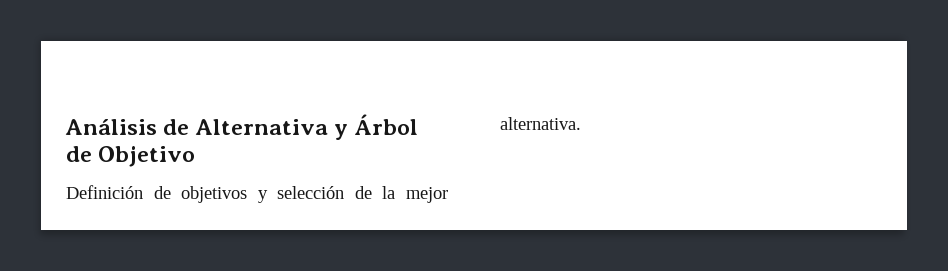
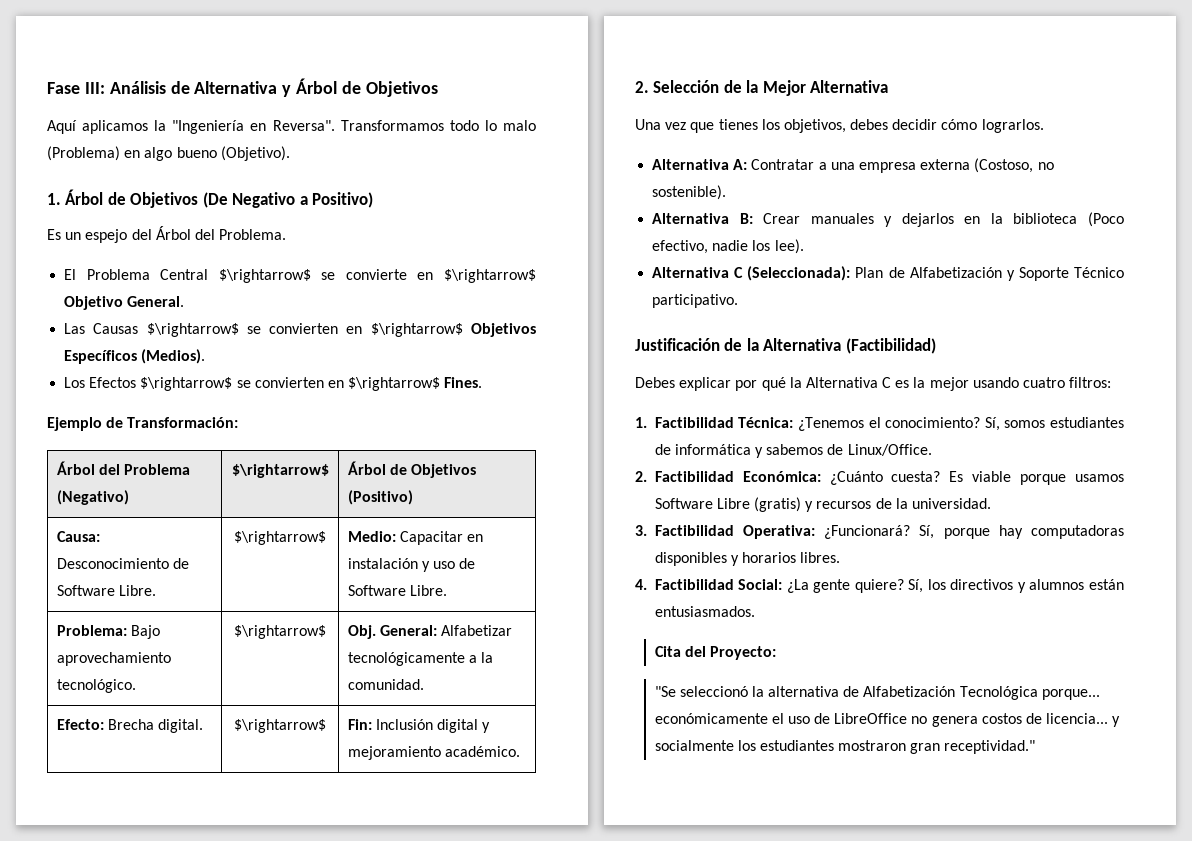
- Análisis de Alternativa y Árbol de Objetivo
- Definición de objetivos y selección de la mejor alternativa.
+ Fase III: Análisis de Alternativa y Árbol de Objetivos
+ Aquí aplicamos la "Ingeniería en Reversa". Transformamos todo lo malo (Problema) en algo bueno (Objetivo).
+ 1. Árbol de Objetivos (De Negativo a Positivo)
+ Es un espejo del Árbol del Problema.
+ El Problema Central $\rightarrow$ se convierte en $\rightarrow$ Objetivo General.
+ Las Causas $\rightarrow$ se convierten en $\rightarrow$ Objetivos Específicos (Medios).
+ Los Efectos $\rightarrow$ se convierten en $\rightarrow$ Fines.
+ Ejemplo de Transformación:
+ Árbol del Problema (Negativo) | $\rightarrow$ | Árbol de Objetivos (Positivo)
+ Causa: Desconocimiento de Software Libre. | $\rightarrow$ | Medio: Capacitar en instalación y uso de Software Libre.
+ Problema: Bajo aprovechamiento tecnológico. | $\rightarrow$ | Obj. General: Alfabetizar tecnológicamente a la comunidad.
+ Efecto: Brecha digital. | $\rightarrow$ | Fin: Inclusión digital y mejoramiento académico.
+ 2. Selección de la Mejor Alternativa
+ Una vez que tienes los objetivos, debes decidir cómo lograrlos.
+ Alternativa A: Contratar a una empresa externa (Costoso, no sostenible).
+ Alternativa B: Crear manuales y dejarlos en la biblioteca (Poco efectivo, nadie los lee).
+ Alternativa C (Seleccionada): Plan de Alfabetización y Soporte Técnico participativo.
+ Justificación de la Alternativa (Factibilidad)
+ Debes explicar por qué la Alternativa C es la mejor usando cuatro filtros:
+ 1. Factibilidad Técnica: ¿Tenemos el conocimiento? Sí, somos estudiantes de informática y sabemos de Linux/Office.
+ 2. Factibilidad Económica: ¿Cuánto cuesta? Es viable porque usamos Software Libre (gratis) y recursos de la universidad.
+ 3. Factibilidad Operativa: ¿Funcionará? Sí, porque hay computadoras disponibles y horarios libres.
+ 4. Factibilidad Social: ¿La gente quiere? Sí, los directivos y alumnos están entusiasmados.
+ Cita del Proyecto:
+ "Se seleccionó la alternativa de Alfabetización Tecnológica porque... económicamente el uso de LibreOffice no genera costos de licencia... y socialmente los estudiantes mostraron gran receptividad."

